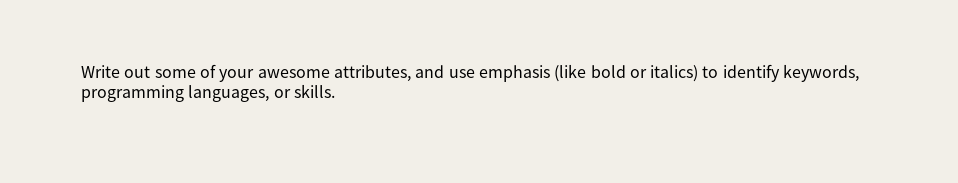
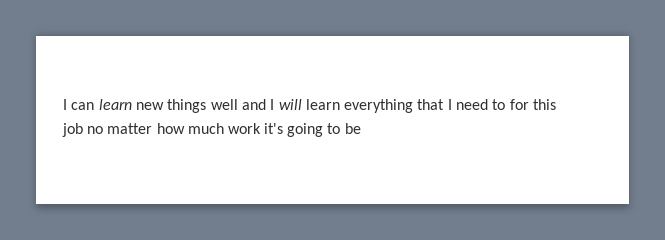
- Write out some of your awesome attributes, and use emphasis (like bold or italics) to identify keywords, programming languages, or skills.
+ I can learn new things well and I will learn everything that I need to for this job no matter how much work it's going to be

